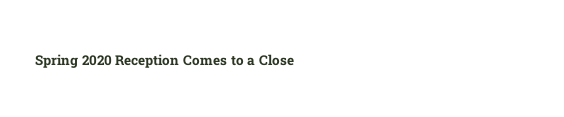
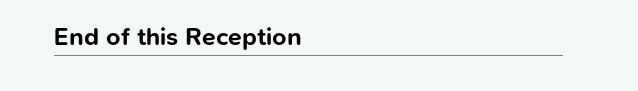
- Spring 2020 Reception Comes to a Close
+ End of this Reception

